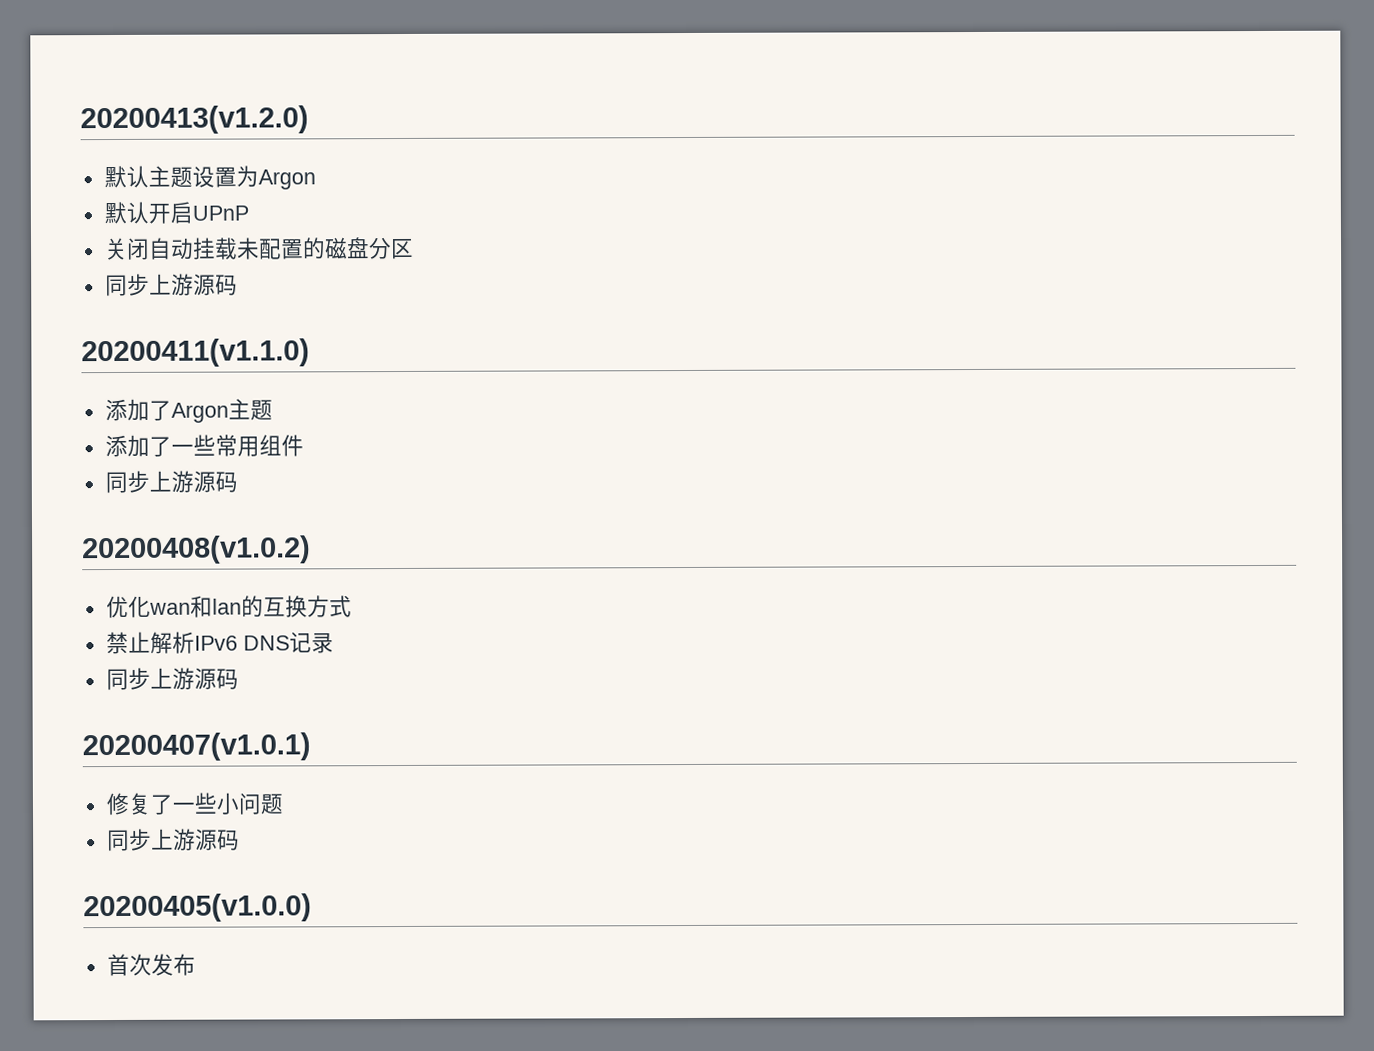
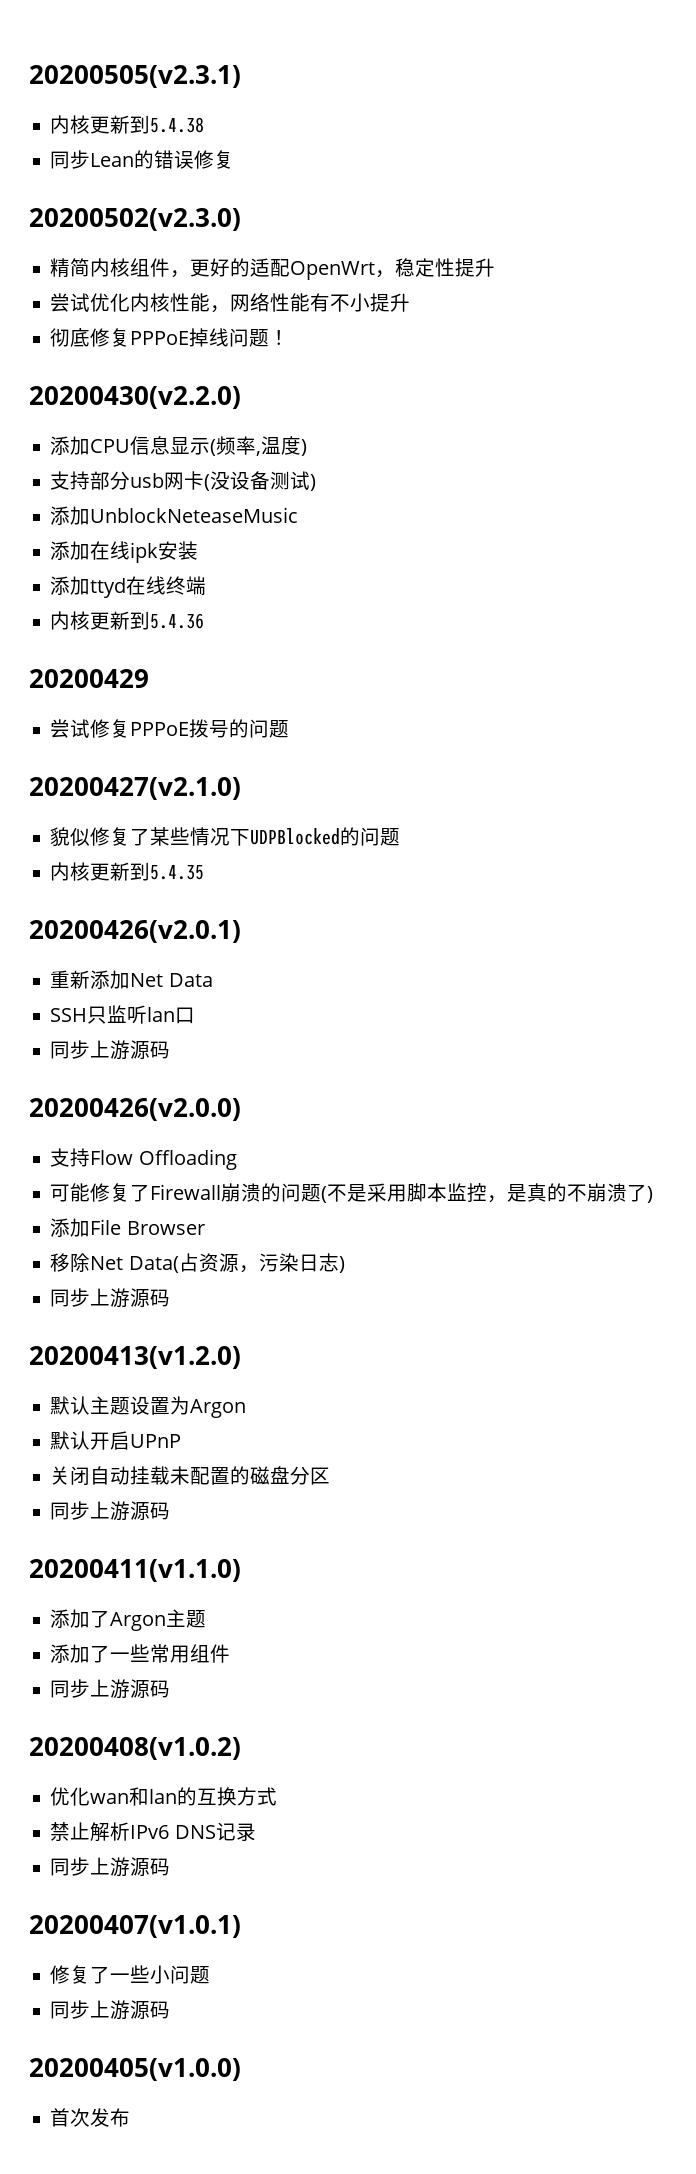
+ 20200505(v2.3.1)
+ 内核更新到5.4.38
+ 同步Lean的错误修复
+ 20200502(v2.3.0)
+ 精简内核组件，更好的适配OpenWrt，稳定性提升
+ 尝试优化内核性能，网络性能有不小提升
+ 彻底修复PPPoE掉线问题！
+ 20200430(v2.2.0)
+ 添加CPU信息显示(频率,温度)
+ 支持部分usb网卡(没设备测试)
+ 添加UnblockNeteaseMusic
+ 添加在线ipk安装
+ 添加ttyd在线终端
+ 内核更新到5.4.36
+ 20200429
+ 尝试修复PPPoE拨号的问题
+ 20200427(v2.1.0)
+ 貌似修复了某些情况下UDPBlocked的问题
+ 内核更新到5.4.35
+ 20200426(v2.0.1)
+ 重新添加Net Data
+ SSH只监听lan口
+ 同步上游源码
+ 20200426(v2.0.0)
+ 支持Flow Offloading
+ 可能修复了Firewall崩溃的问题(不是采用脚本监控，是真的不崩溃了)
+ 添加File Browser
+ 移除Net Data(占资源，污染日志)
+ 同步上游源码

